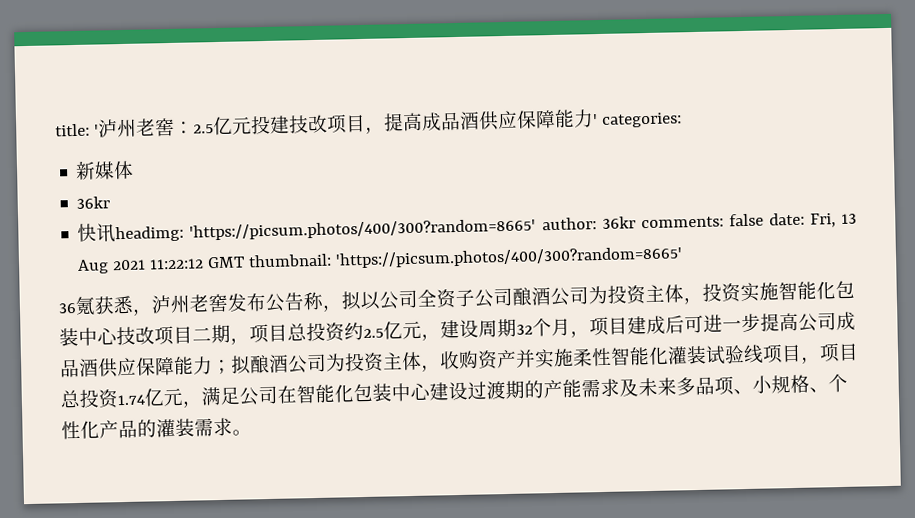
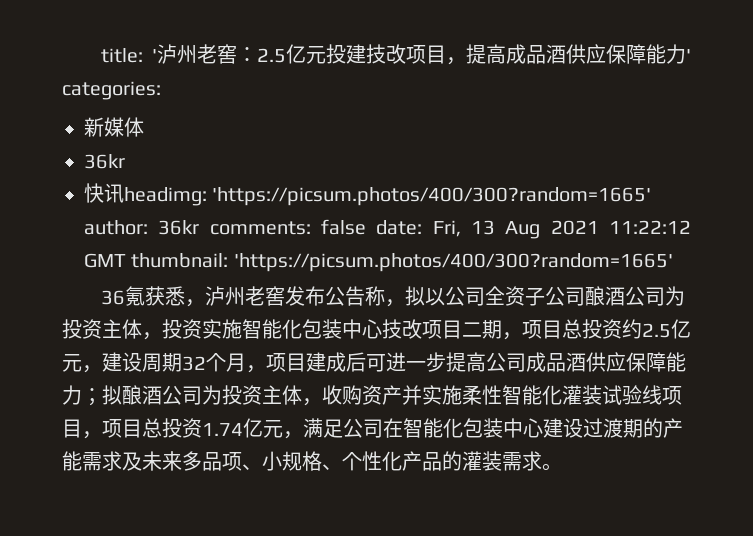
- 快讯headimg: 'https://picsum.photos/400/300?random=8665' author: 36kr comments: false date: Fri, 13 Aug 2021 11:22:12 GMT thumbnail: 'https://picsum.photos/400/300?random=8665'
+ 快讯headimg: 'https://picsum.photos/400/300?random=1665' author: 36kr comments: false date: Fri, 13 Aug 2021 11:22:12 GMT thumbnail: 'https://picsum.photos/400/300?random=1665'

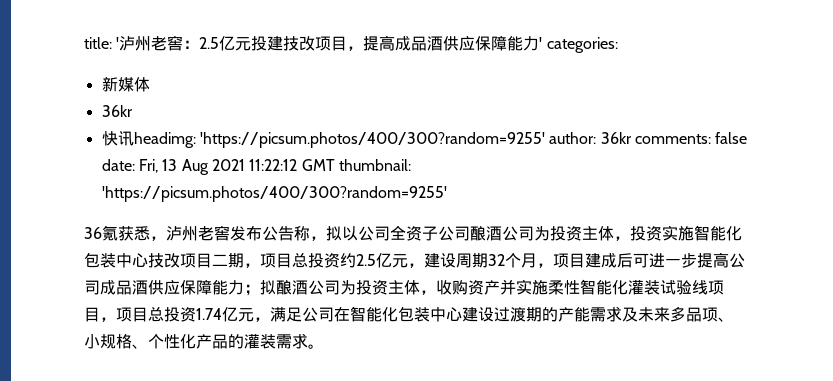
- 快讯headimg: 'https://picsum.photos/400/300?random=1665' author: 36kr comments: false date: Fri, 13 Aug 2021 11:22:12 GMT thumbnail: 'https://picsum.photos/400/300?random=1665'
+ 快讯headimg: 'https://picsum.photos/400/300?random=9255' author: 36kr comments: false date: Fri, 13 Aug 2021 11:22:12 GMT thumbnail: 'https://picsum.photos/400/300?random=9255'

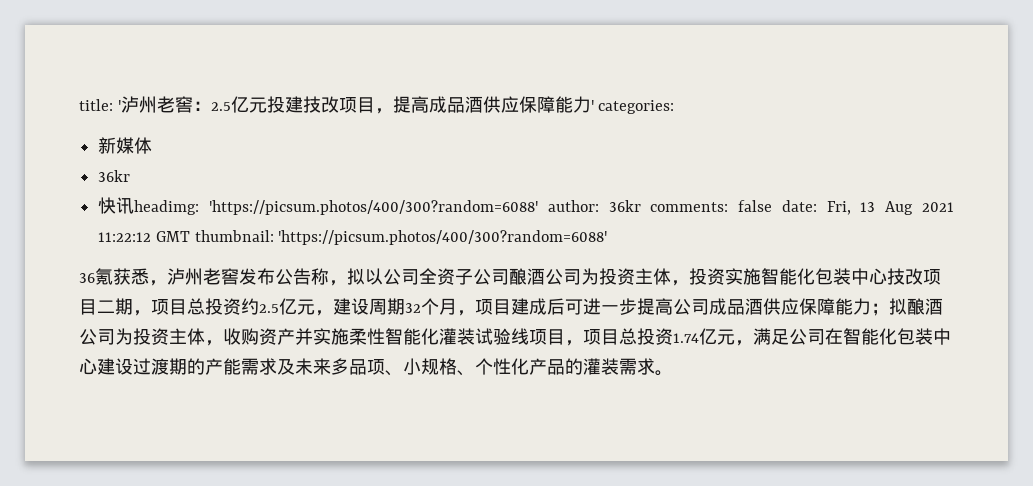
- 快讯headimg: 'https://picsum.photos/400/300?random=9255' author: 36kr comments: false date: Fri, 13 Aug 2021 11:22:12 GMT thumbnail: 'https://picsum.photos/400/300?random=9255'
+ 快讯headimg: 'https://picsum.photos/400/300?random=6088' author: 36kr comments: false date: Fri, 13 Aug 2021 11:22:12 GMT thumbnail: 'https://picsum.photos/400/300?random=6088'

